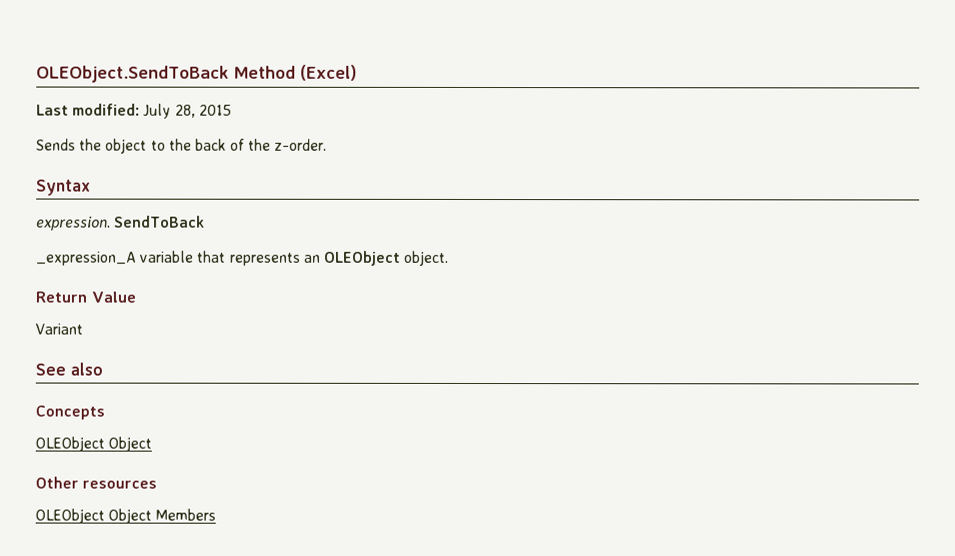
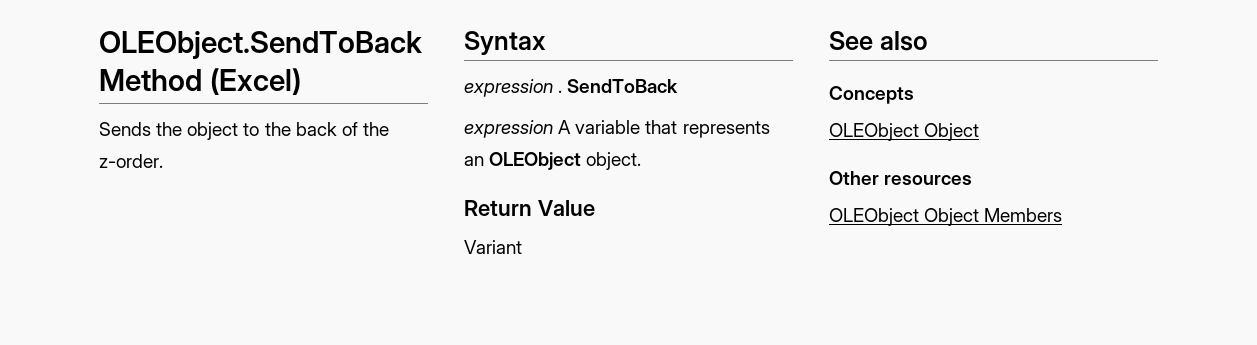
- Last modified: July 28, 2015
- expression.
+ expression .
- _expression_A variable that represents an OLEObject object.
+ expression A variable that represents an OLEObject object.

